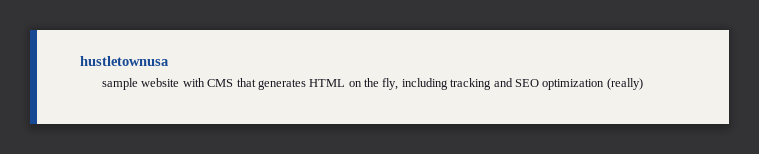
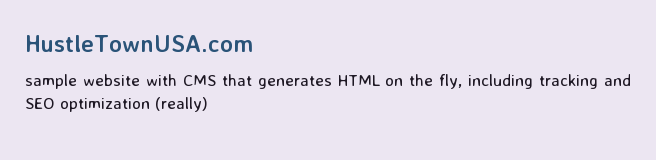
- hustletownusa
+ HustleTownUSA.com

